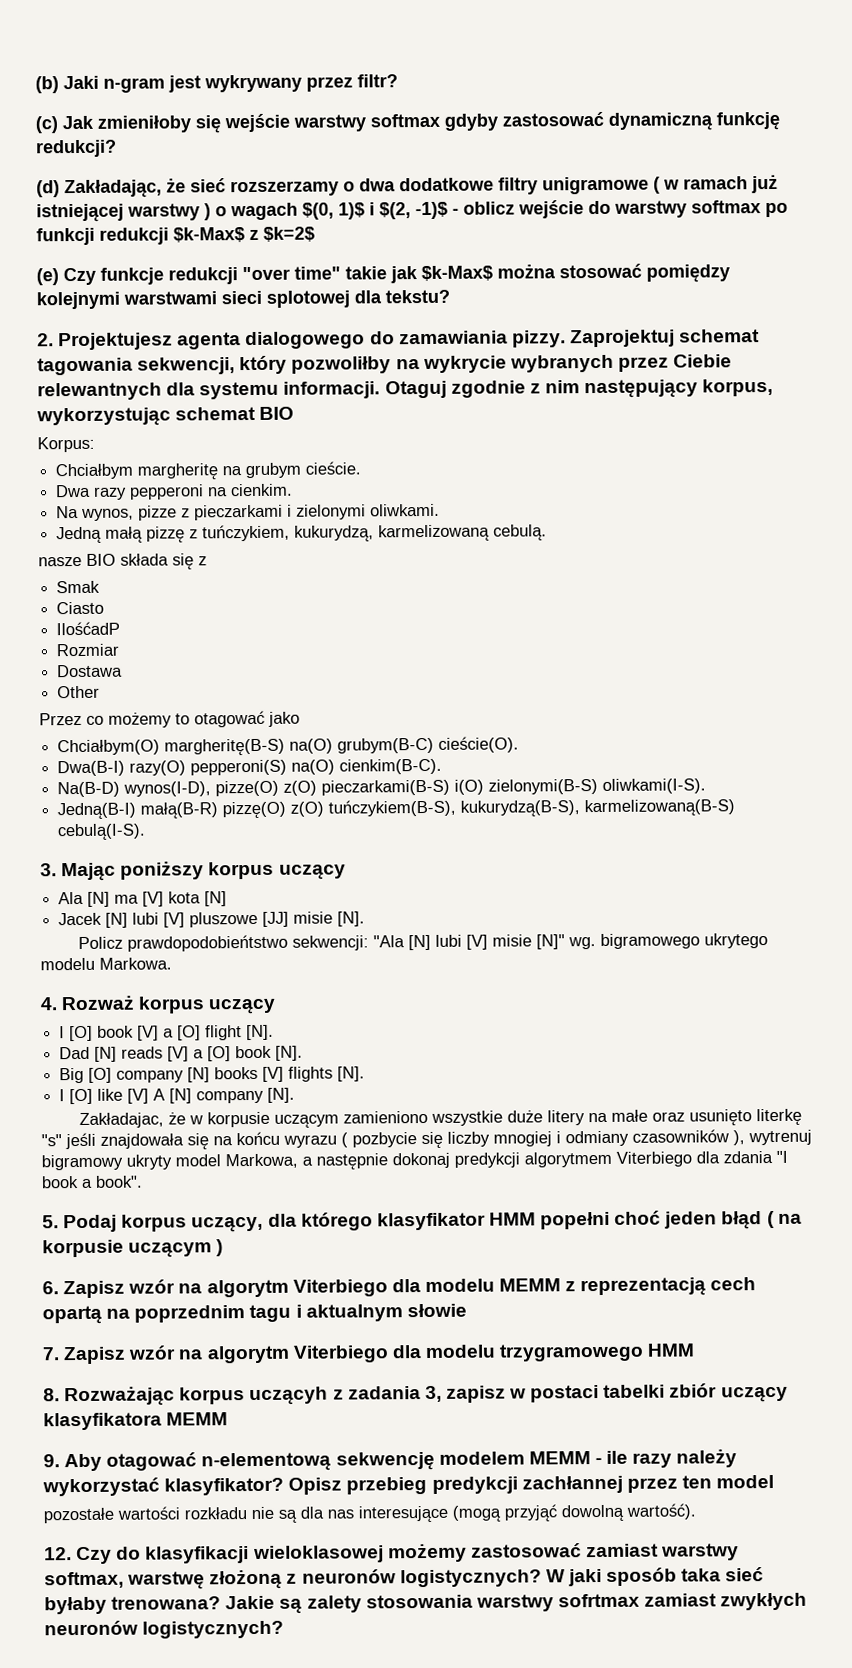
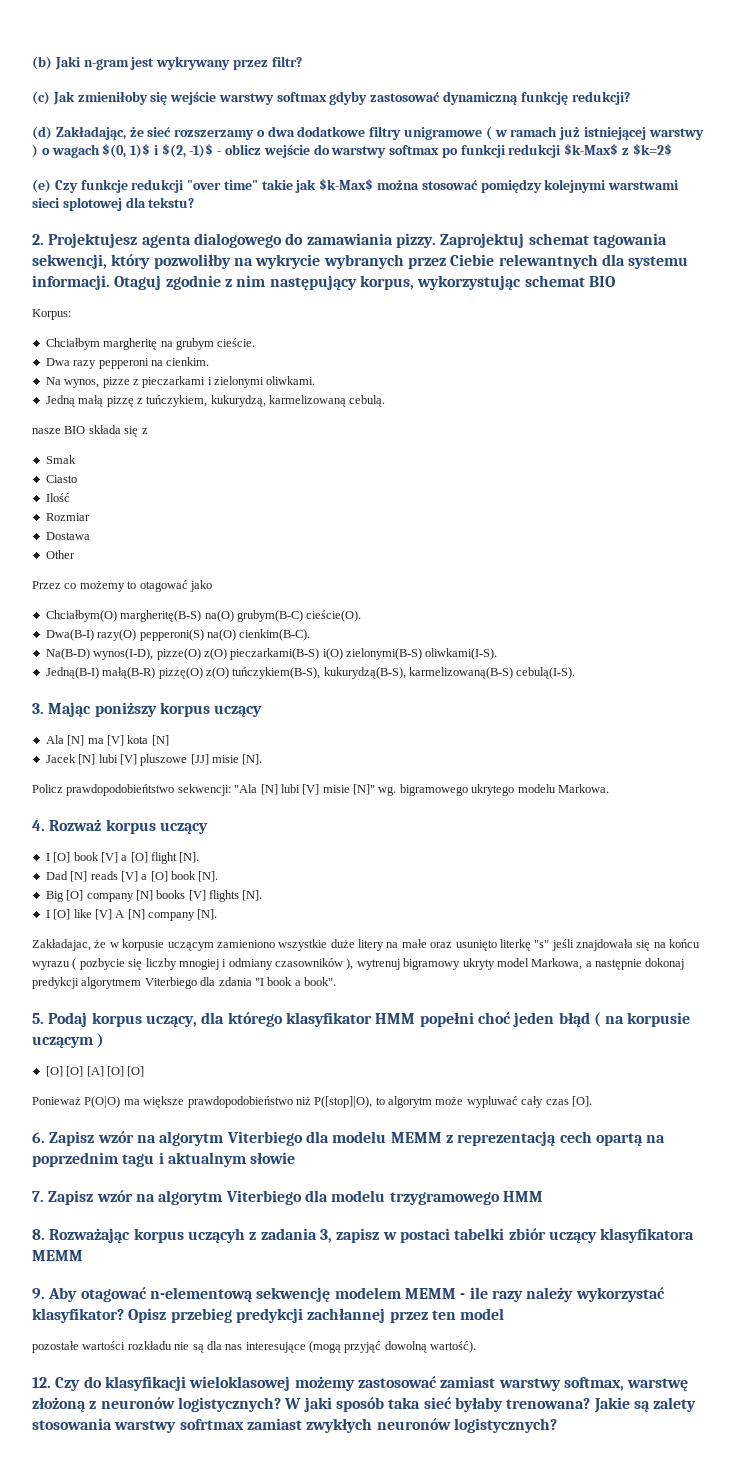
- IlośćadP
+ Ilość
+ [O] [O] [A] [O] [O]
+ Ponieważ P(O|O) ma większe prawdopodobieństwo niż P([stop]|O), to algorytm może wypluwać cały czas [O].

